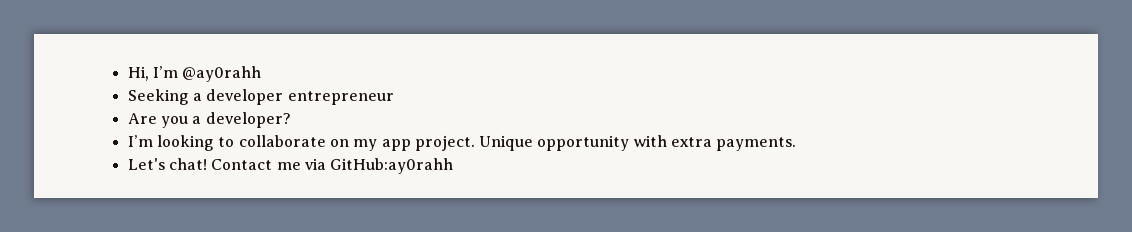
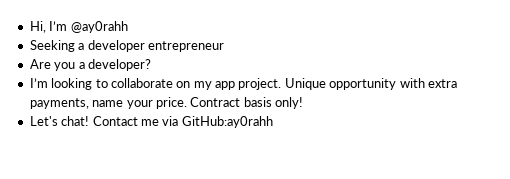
- Unique opportunity with extra payments.
+ Unique opportunity with extra payments, name your price. Contract basis only!

